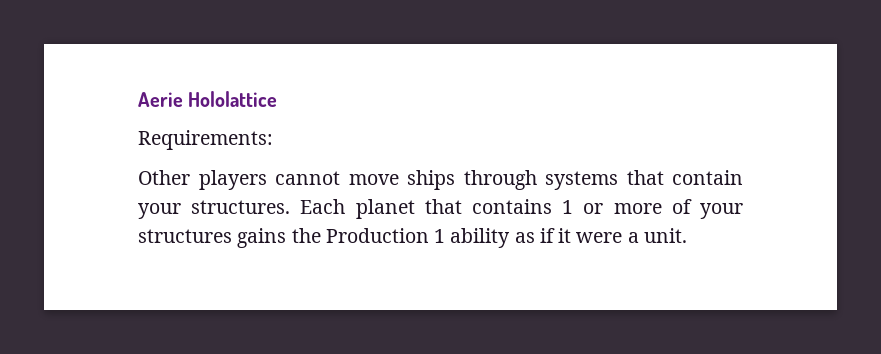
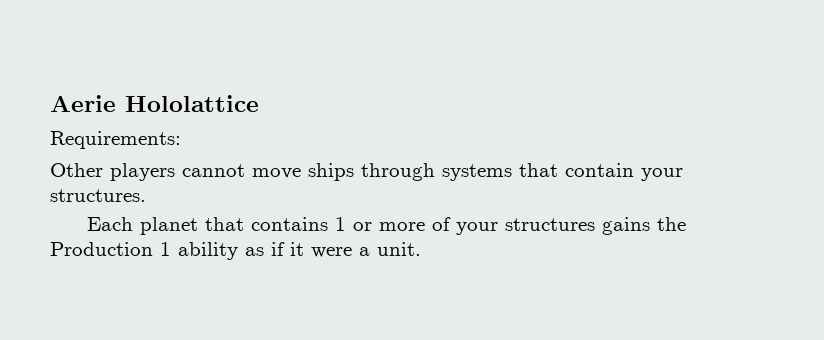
- Other players cannot move ships through systems that contain your structures. Each planet that contains 1 or more of your structures gains the Production 1 ability as if it were a unit.
+ Other players cannot move ships through systems that contain your structures.
+ Each planet that contains 1 or more of your structures gains the Production 1 ability as if it were a unit.

